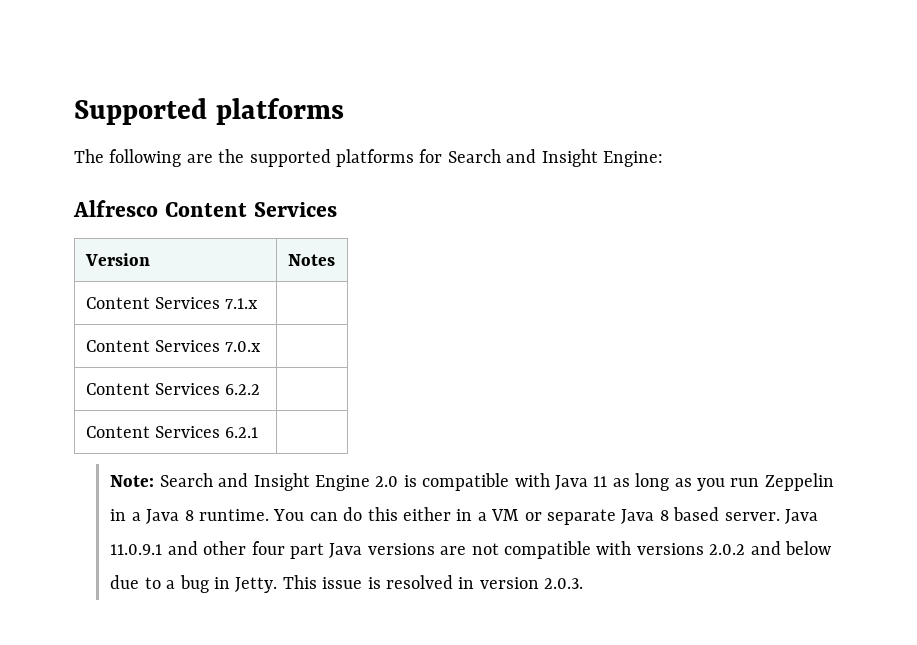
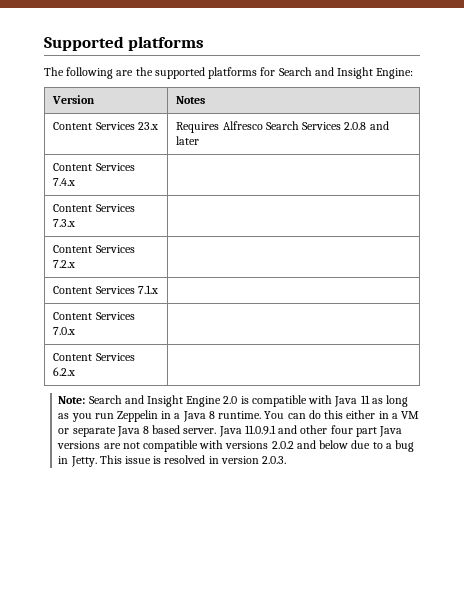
- Alfresco Content Services
+ Content Services 23.x | Requires Alfresco Search Services 2.0.8 and later
+ Content Services 7.4.x |
+ Content Services 7.3.x |
+ Content Services 7.2.x |
- Content Services 6.2.2 |
- Content Services 6.2.1 |
+ Content Services 6.2.x |

